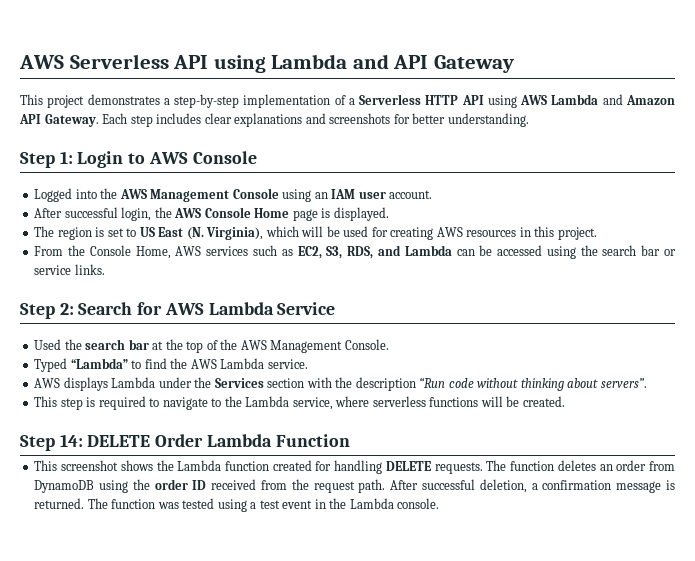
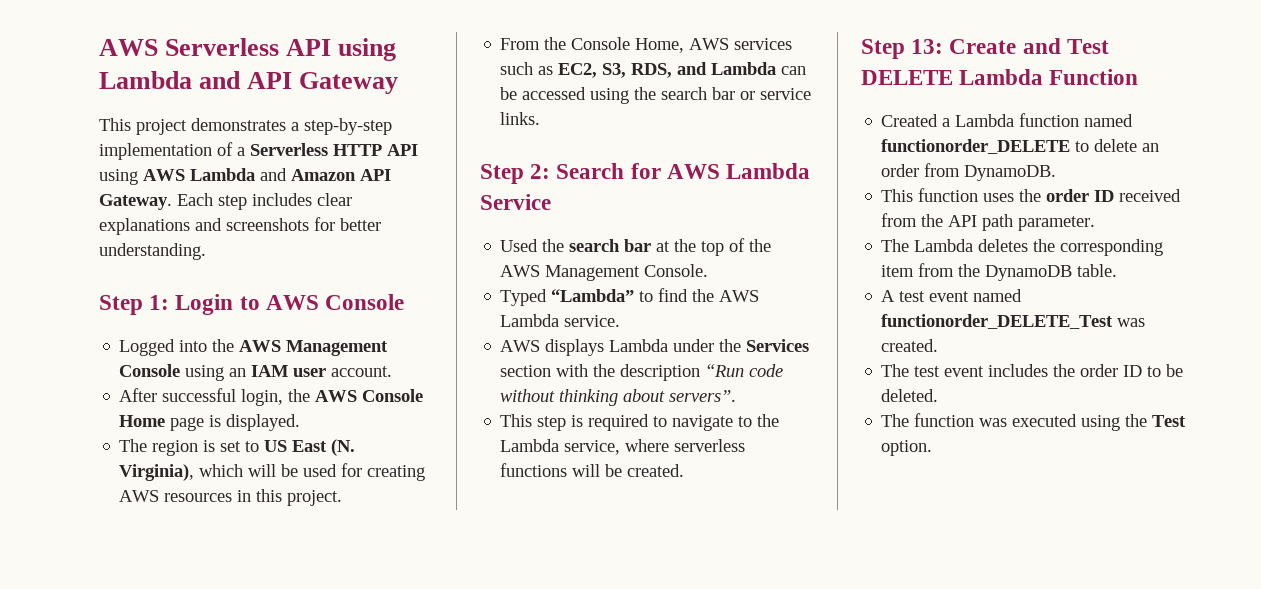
- Step 14: DELETE Order Lambda Function
- This screenshot shows the Lambda function created for handling DELETE requests. The function deletes an order from DynamoDB using the order ID received from the request path. After successful deletion, a confirmation message is returned. The function was tested using a test event in the Lambda console.
+ Step 13: Create and Test DELETE Lambda Function
+ Created a Lambda function named functionorder_DELETE to delete an order from DynamoDB.
+ This function uses the order ID received from the API path parameter.
+ The Lambda deletes the corresponding item from the DynamoDB table.
+ A test event named functionorder_DELETE_Test was created.
+ The test event includes the order ID to be deleted.
+ The function was executed using the Test option.

